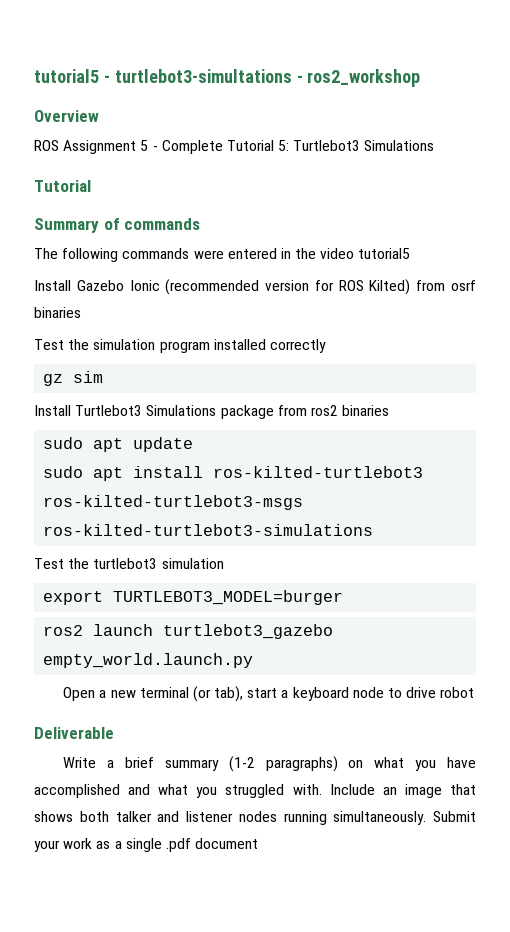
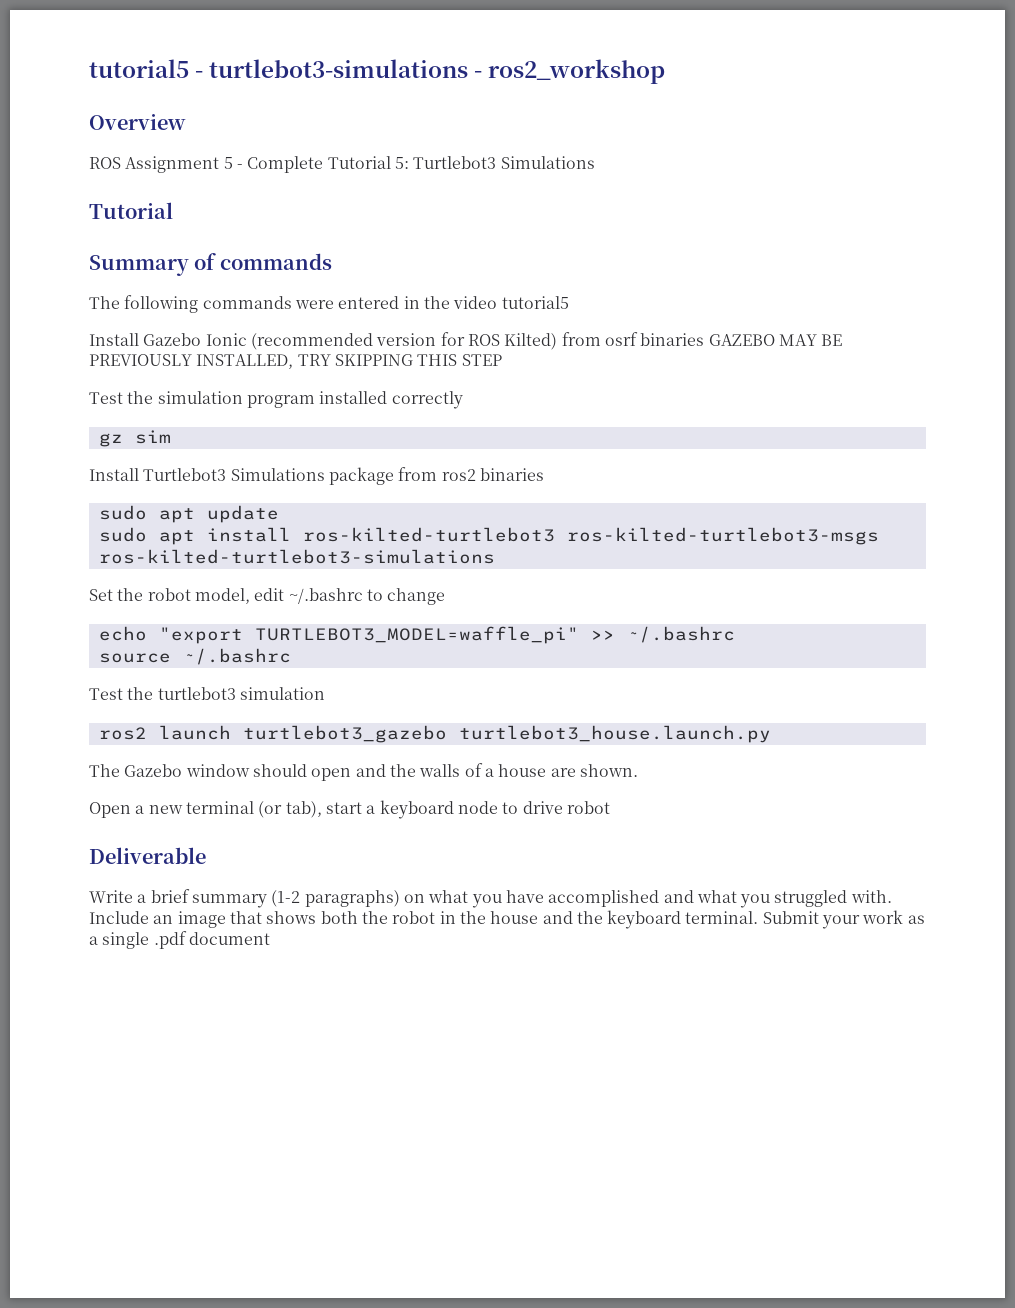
- tutorial5 - turtlebot3-simultations - ros2_workshop
+ tutorial5 - turtlebot3-simulations - ros2_workshop
- Install Gazebo Ionic (recommended version for ROS Kilted) from osrf binaries
+ Install Gazebo Ionic (recommended version for ROS Kilted) from osrf binaries GAZEBO MAY BE PREVIOUSLY INSTALLED, TRY SKIPPING THIS STEP
+ Set the robot model, edit ~/.bashrc to change
+ echo "export TURTLEBOT3_MODEL=waffle_pi" >> ~/.bashrc
+ source ~/.bashrc
- export TURTLEBOT3_MODEL=burger
- ros2 launch turtlebot3_gazebo empty_world.launch.py
+ ros2 launch turtlebot3_gazebo turtlebot3_house.launch.py
+ The Gazebo window should open and the walls of a house are shown.
- Include an image that shows both talker and listener nodes running simultaneously.
+ Include an image that shows both the robot in the house and the keyboard terminal.

